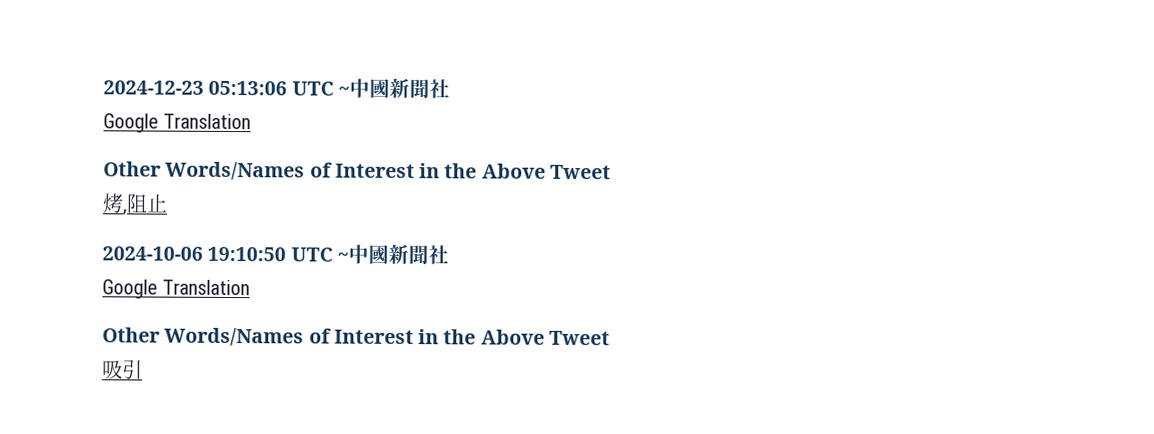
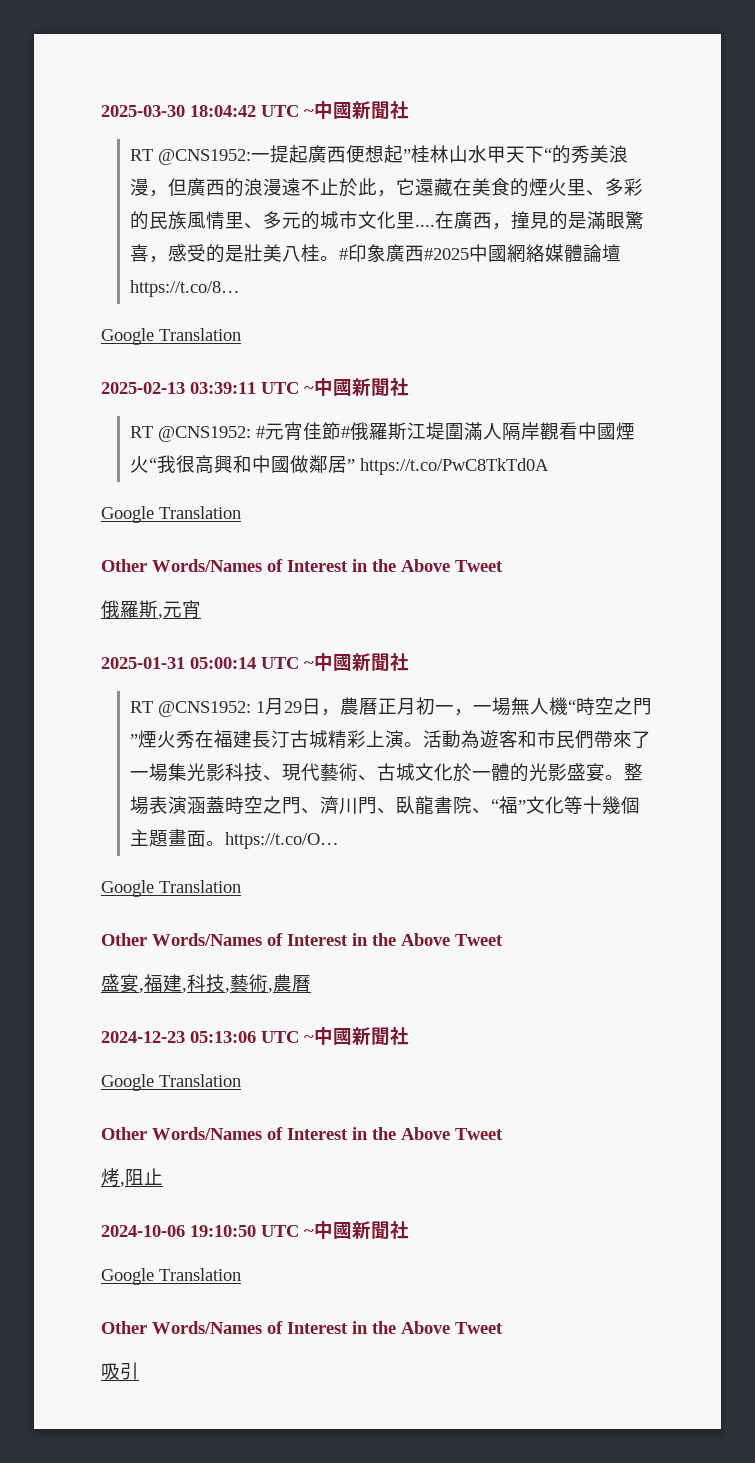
+ 2025-03-30 18:04:42 UTC ~中國新聞社
+ RT @CNS1952:一提起廣西便想起”桂林山水甲天下“的秀美浪漫，但廣西的浪漫遠不止於此，它還藏在美食的煙火里、多彩的民族風情里、多元的城市文化里....在廣西，撞見的是滿眼驚喜，感受的是壯美八桂。#印象廣西#2025中國網絡媒體論壇https://t.co/8…
+ Google Translation
+ 2025-02-13 03:39:11 UTC ~中國新聞社
+ RT @CNS1952: #元宵佳節#俄羅斯江堤圍滿人隔岸觀看中國煙火“我很高興和中國做鄰居” https://t.co/PwC8TkTd0A
+ Google Translation
+ Other Words/Names of Interest in the Above Tweet
+ 俄羅斯,元宵
+ 2025-01-31 05:00:14 UTC ~中國新聞社
+ RT @CNS1952: 1月29日，農曆正月初一，一場無人機“時空之門”煙火秀在福建長汀古城精彩上演。活動為遊客和市民們帶來了一場集光影科技、現代藝術、古城文化於一體的光影盛宴。整場表演涵蓋時空之門、濟川門、臥龍書院、“福”文化等十幾個主題畫面。https://t.co/O…
+ Google Translation
+ Other Words/Names of Interest in the Above Tweet
+ 盛宴,福建,科技,藝術,農曆

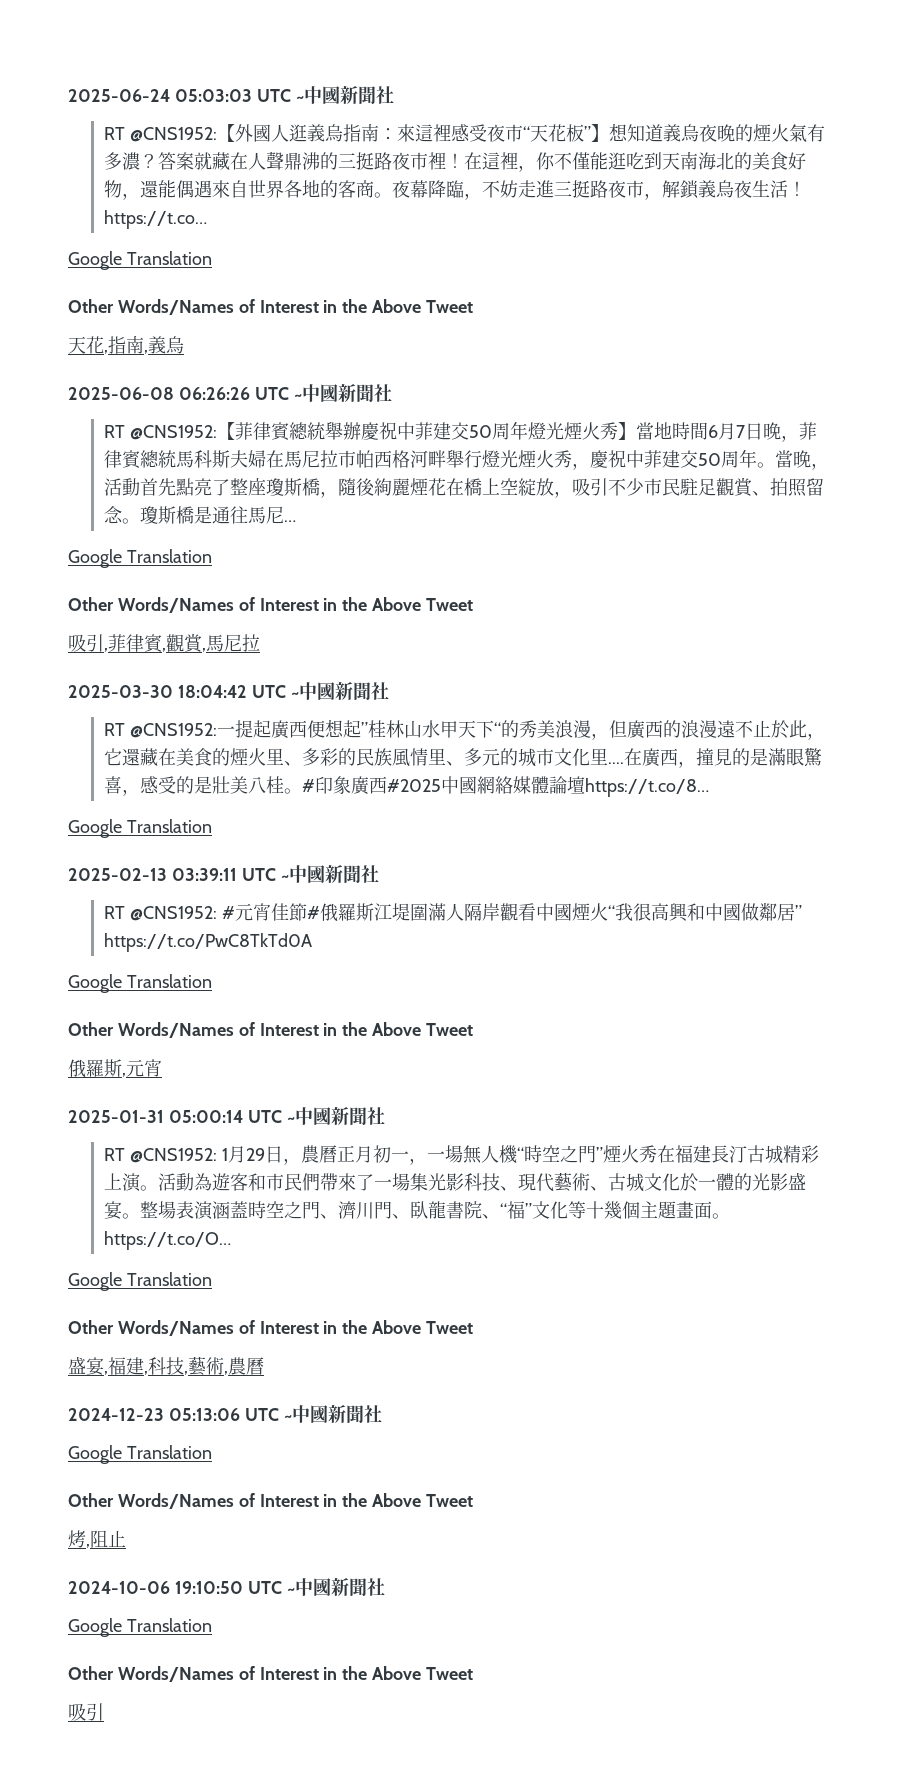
+ 2025-06-24 05:03:03 UTC ~中國新聞社
+ RT @CNS1952:【外國人逛義烏指南：來這裡感受夜市“天花板”】想知道義烏夜晚的煙火氣有多濃？答案就藏在人聲鼎沸的三挺路夜市裡！在這裡，你不僅能逛吃到天南海北的美食好物，還能偶遇來自世界各地的客商。夜幕降臨，不妨走進三挺路夜市，解鎖義烏夜生活！https://t.co…
+ Google Translation
+ Other Words/Names of Interest in the Above Tweet
+ 天花,指南,義烏
+ 2025-06-08 06:26:26 UTC ~中國新聞社
+ RT @CNS1952:【菲律賓總統舉辦慶祝中菲建交50周年燈光煙火秀】當地時間6月7日晚，菲律賓總統馬科斯夫婦在馬尼拉市帕西格河畔舉行燈光煙火秀，慶祝中菲建交50周年。當晚，活動首先點亮了整座瓊斯橋，隨後絢麗煙花在橋上空綻放，吸引不少市民駐足觀賞、拍照留念。瓊斯橋是通往馬尼…
+ Google Translation
+ Other Words/Names of Interest in the Above Tweet
+ 吸引,菲律賓,觀賞,馬尼拉

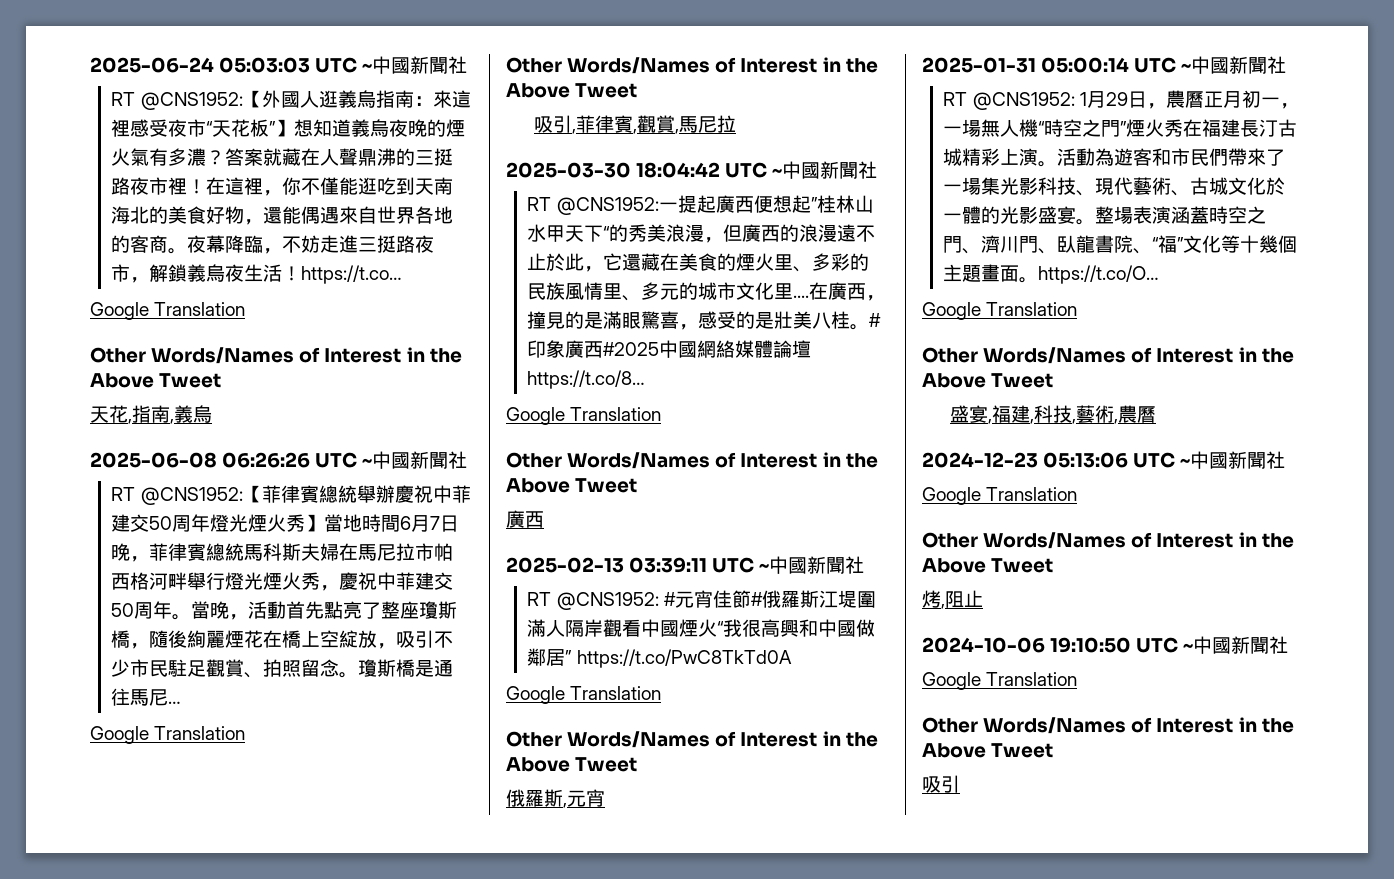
  #印象廣西#2025中國網絡媒體論壇https://t.co/8…
  Google Translation
+ Other Words/Names of Interest in the Above Tweet
+ 廣西

